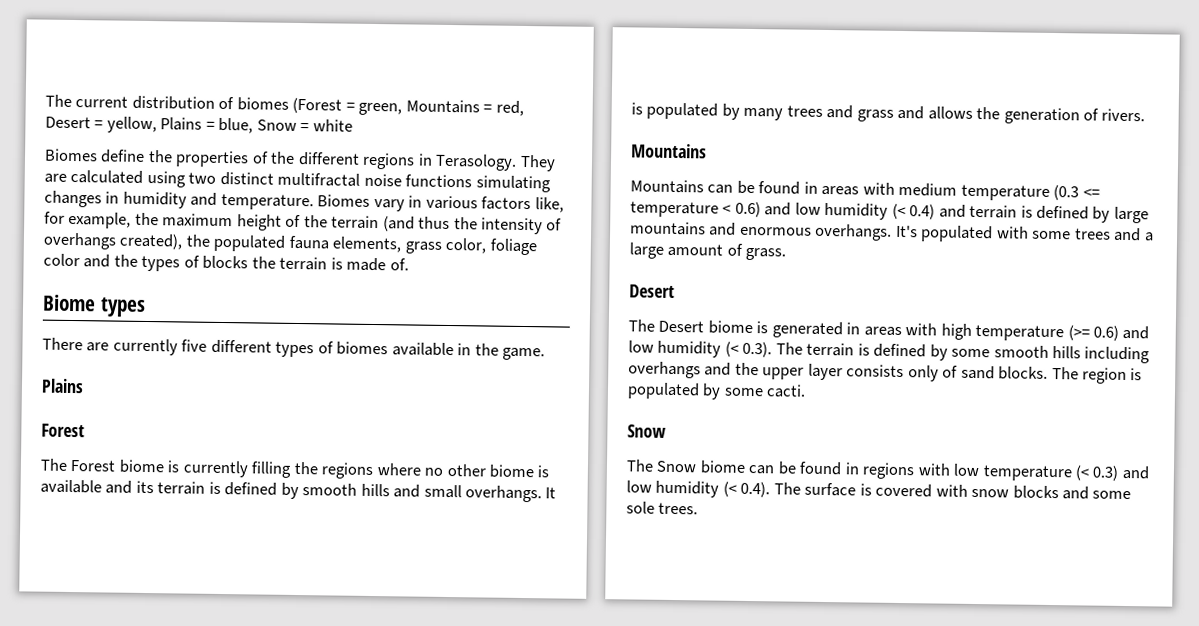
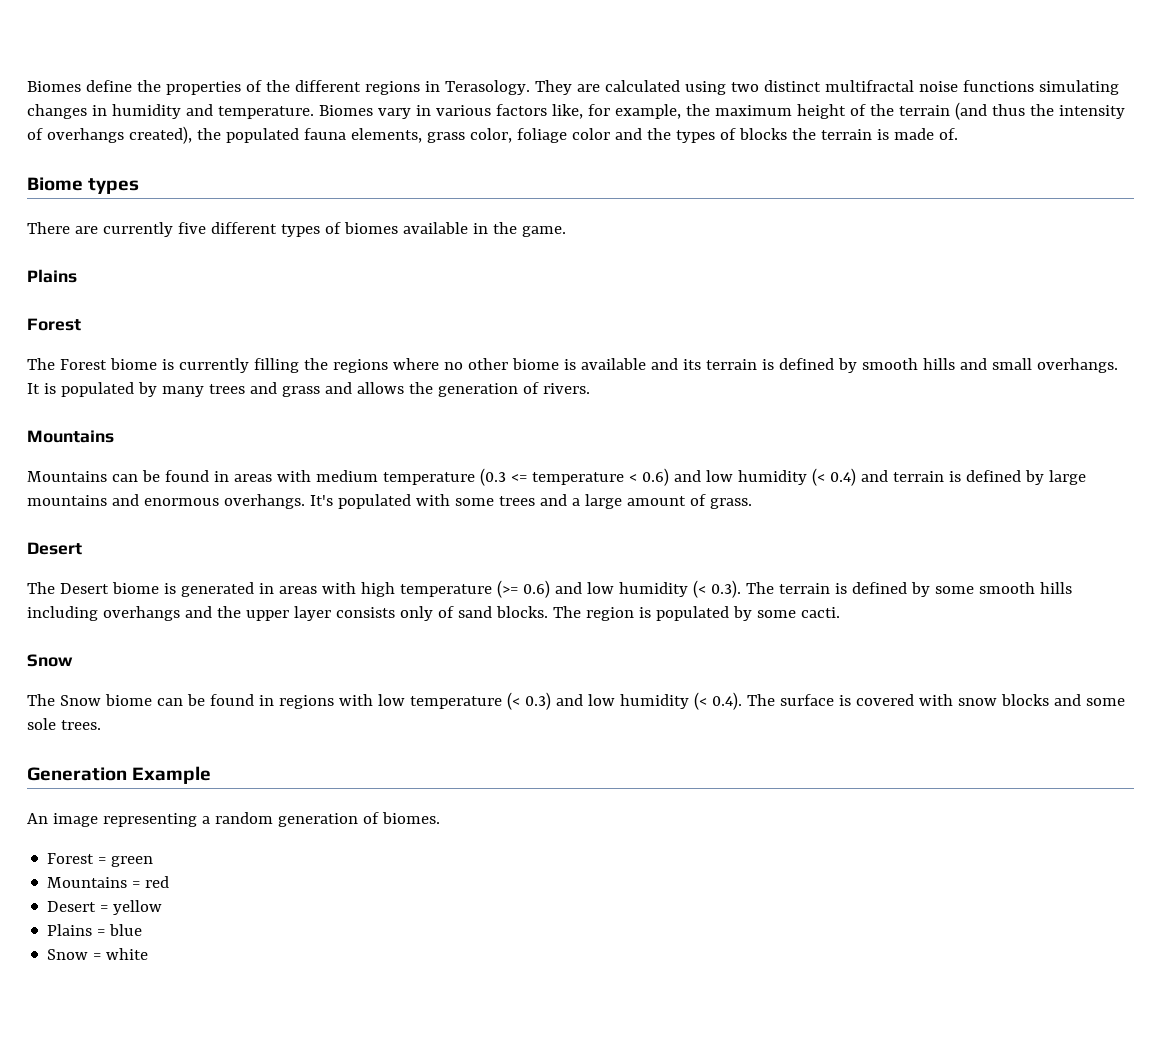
- The current distribution of biomes (Forest = green, Mountains = red, Desert = yellow, Plains = blue, Snow = white
+ Generation Example
+ An image representing a random generation of biomes.
+ Forest = green
+ Mountains = red
+ Desert = yellow
+ Plains = blue
+ Snow = white

